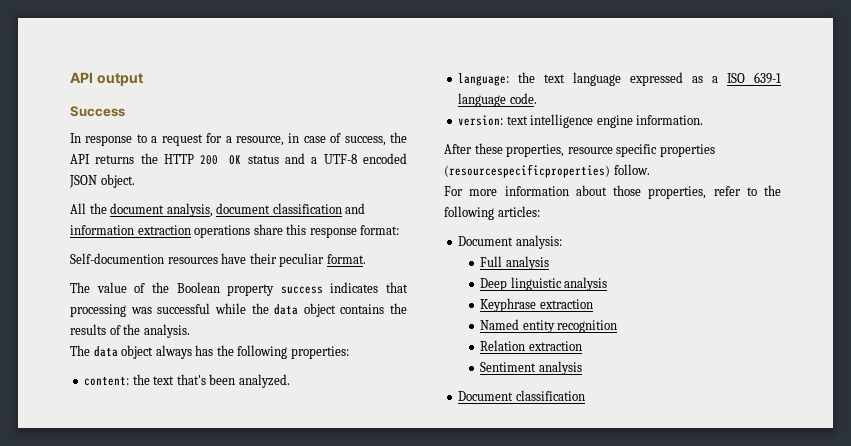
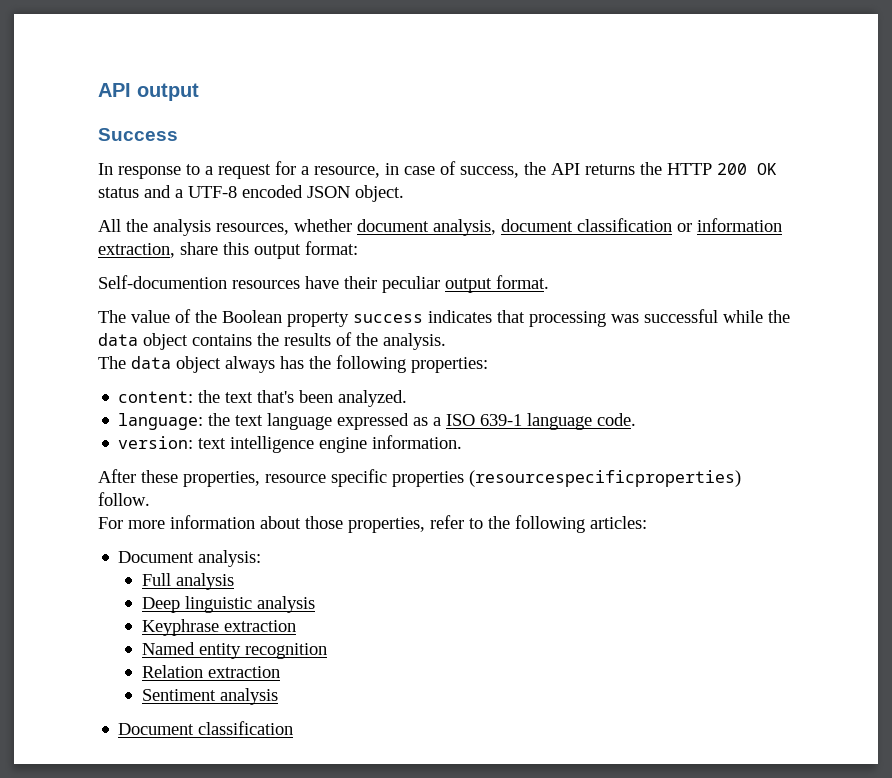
- All the document analysis, document classification and information extraction operations share this response format:
+ All the analysis resources, whether document analysis, document classification or information extraction, share this output format:
- Self-documention resources have their peculiar format.
+ Self-documention resources have their peculiar output format.

